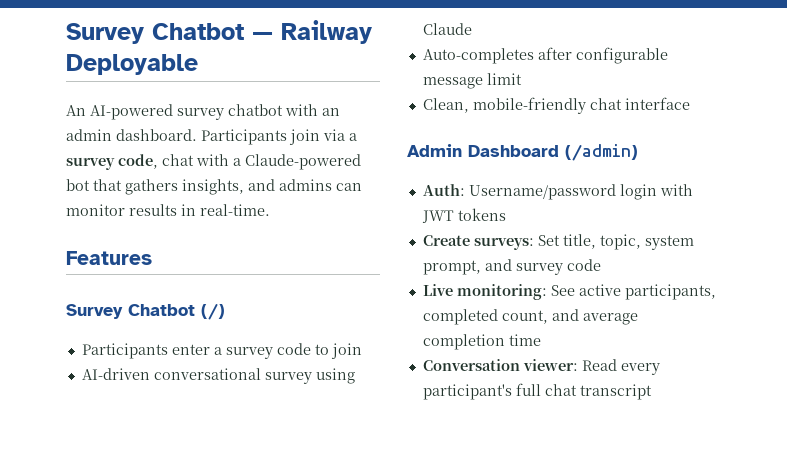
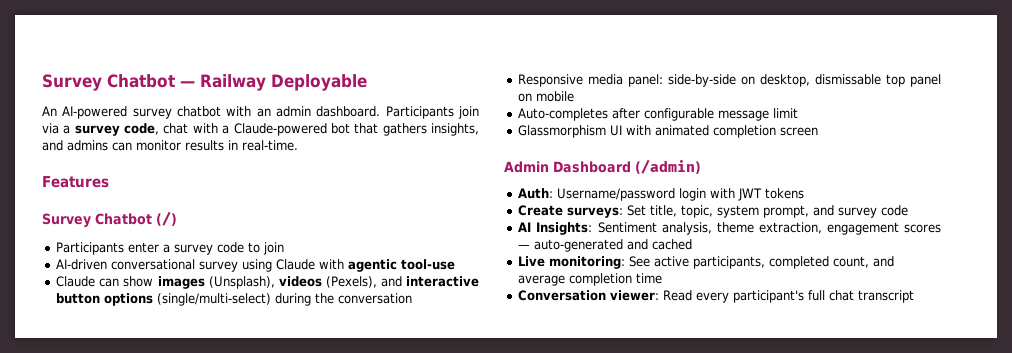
- AI-driven conversational survey using Claude
+ AI-driven conversational survey using Claude with agentic tool-use
+ Claude can show images (Unsplash), videos (Pexels), and interactive button options (single/multi-select) during the conversation
+ Responsive media panel: side-by-side on desktop, dismissable top panel on mobile
- Clean, mobile-friendly chat interface
+ Glassmorphism UI with animated completion screen
+ AI Insights: Sentiment analysis, theme extraction, engagement scores — auto-generated and cached

